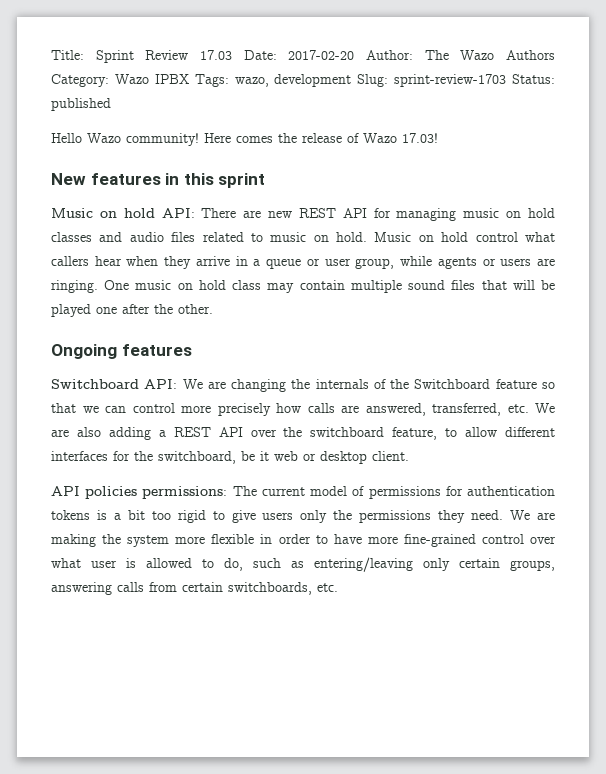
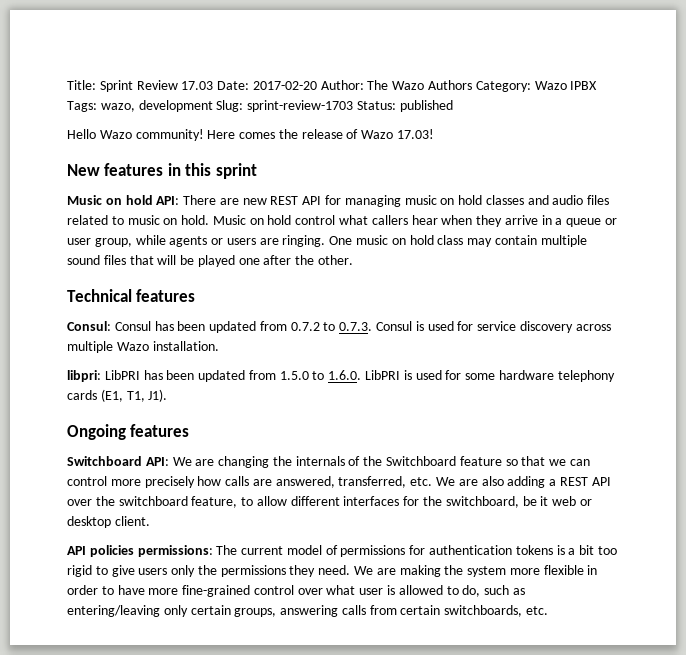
+ Technical features
+ Consul: Consul has been updated from 0.7.2 to 0.7.3. Consul is used for service discovery across multiple Wazo installation.
+ libpri: LibPRI has been updated from 1.5.0 to 1.6.0. LibPRI is used for some hardware telephony cards (E1, T1, J1).

